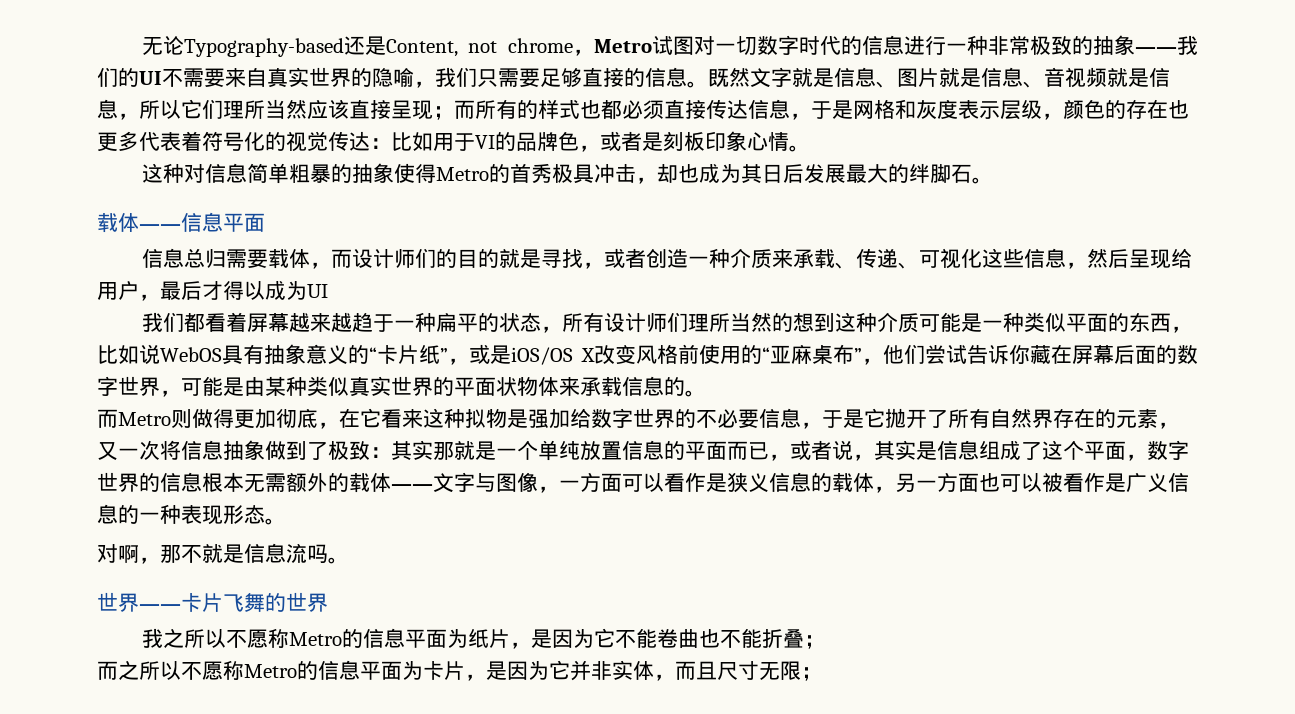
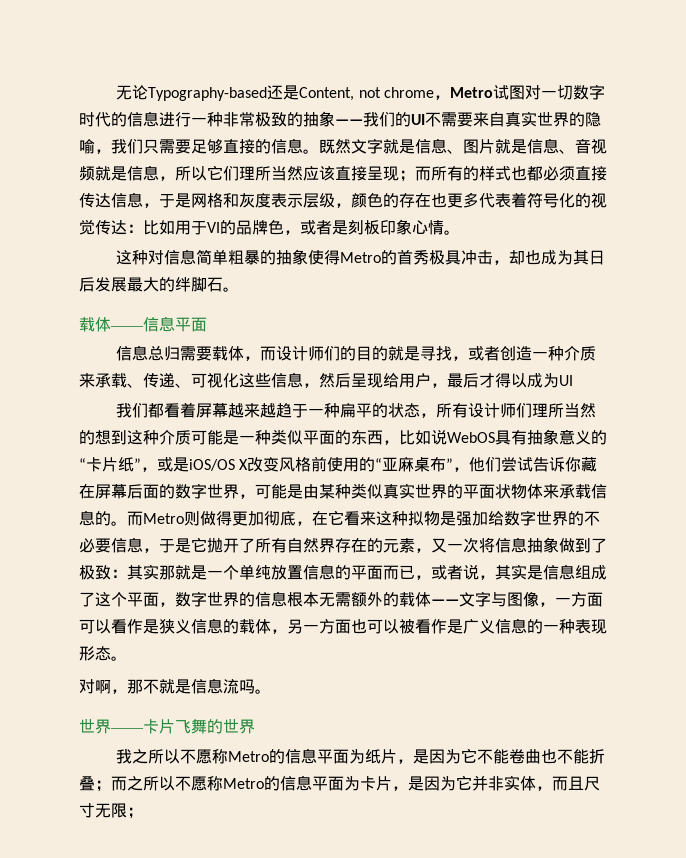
- 我们都看着屏幕越来越趋于一种扁平的状态，所有设计师们理所当然的想到这种介质可能是一种类似平面的东西，比如说WebOS具有抽象意义的“卡片纸”，或是iOS/OS X改变风格前使用的“亚麻桌布”，他们尝试告诉你藏在屏幕后面的数字世界，可能是由某种类似真实世界的平面状物体来承载信息的。
- 而Metro则做得更加彻底，在它看来这种拟物是强加给数字世界的不必要信息，于是它抛开了所有自然界存在的元素，又一次将信息抽象做到了极致：
+ 我们都看着屏幕越来越趋于一种扁平的状态，所有设计师们理所当然的想到这种介质可能是一种类似平面的东西，比如说WebOS具有抽象意义的“卡片纸”，或是iOS/OS X改变风格前使用的“亚麻桌布”，他们尝试告诉你藏在屏幕后面的数字世界，可能是由某种类似真实世界的平面状物体来承载信息的。而Metro则做得更加彻底，在它看来这种拟物是强加给数字世界的不必要信息，于是它抛开了所有自然界存在的元素，又一次将信息抽象做到了极致：
- 我之所以不愿称Metro的信息平面为纸片，是因为它不能卷曲也不能折叠；
- 而之所以不愿称Metro的信息平面为卡片，是因为它并非实体，而且尺寸无限；
+ 我之所以不愿称Metro的信息平面为纸片，是因为它不能卷曲也不能折叠；而之所以不愿称Metro的信息平面为卡片，是因为它并非实体，而且尺寸无限；

